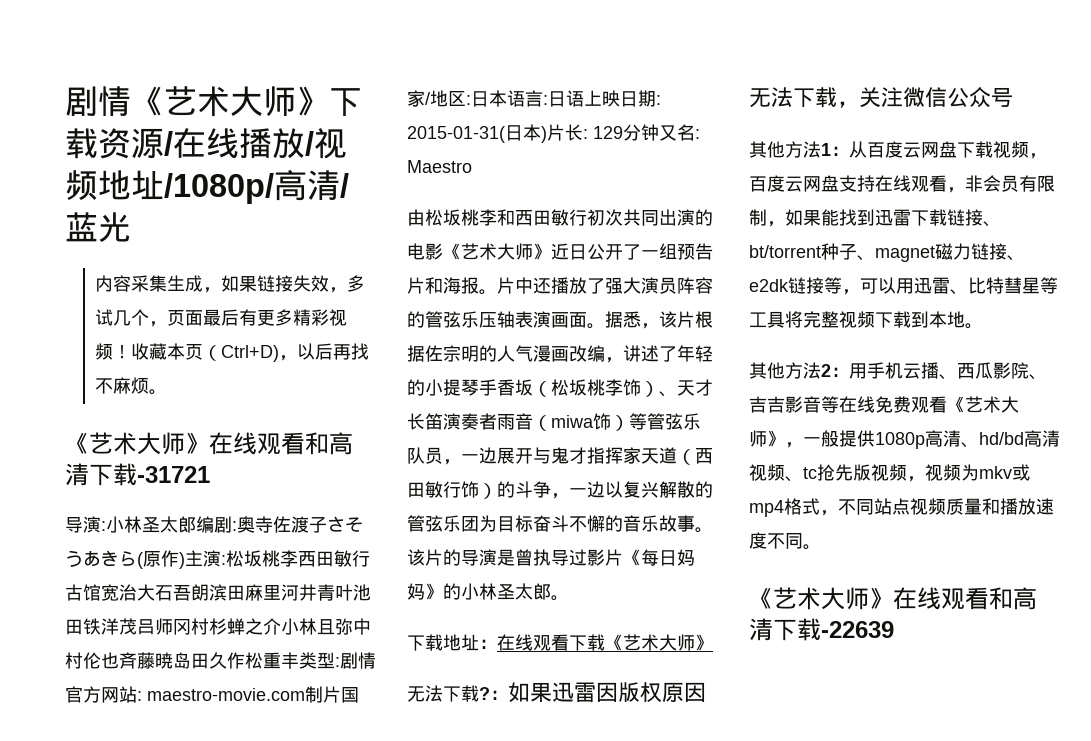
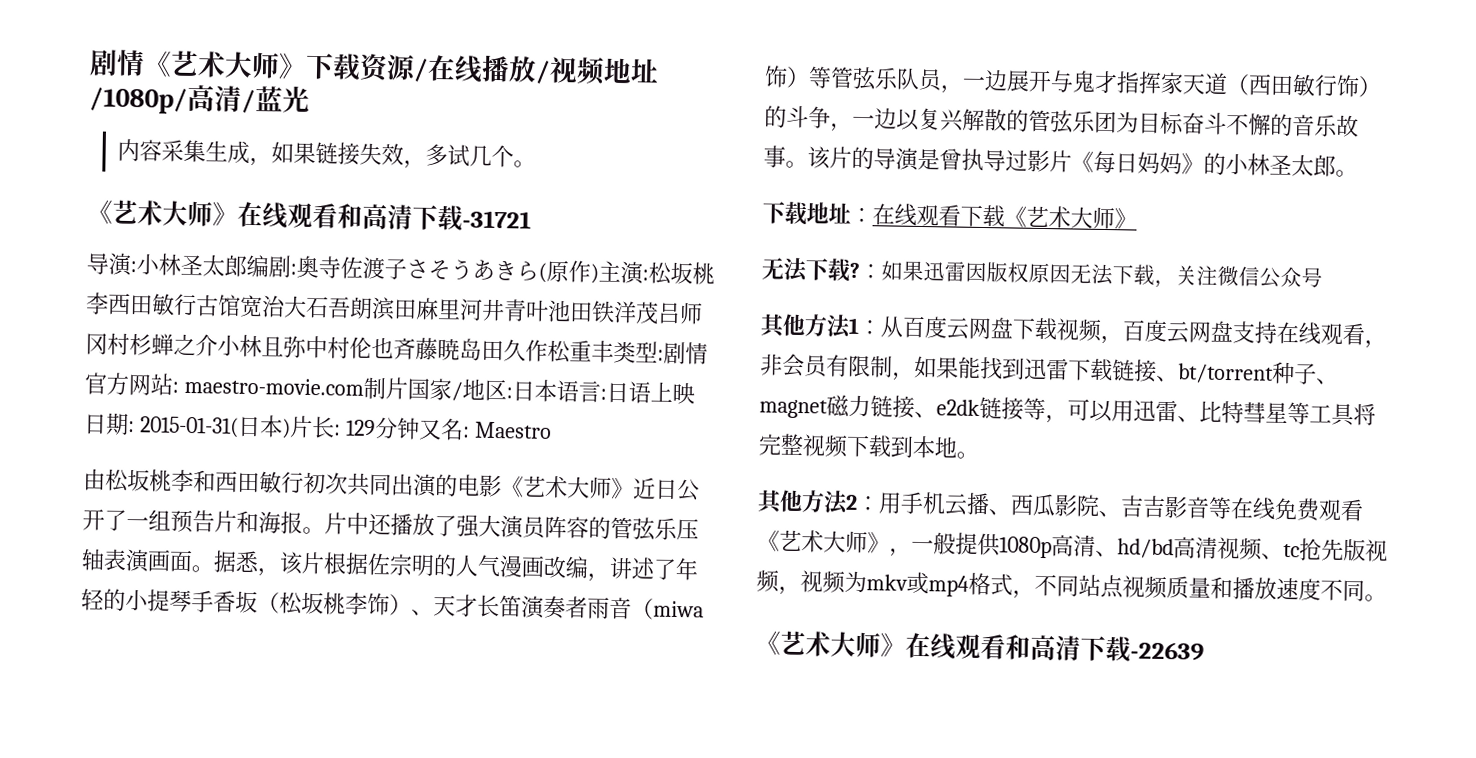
- 内容采集生成，如果链接失效，多试几个，页面最后有更多精彩视频！收藏本页（Ctrl+D)，以后再找不麻烦。
+ 内容采集生成，如果链接失效，多试几个。

